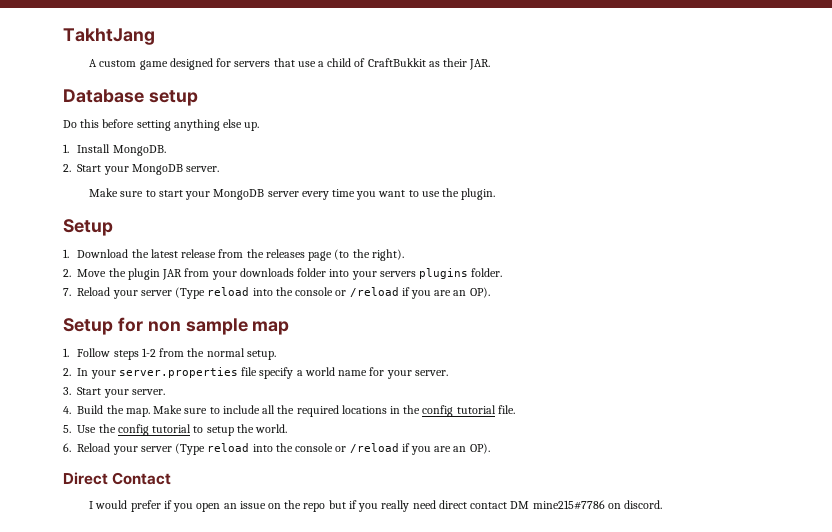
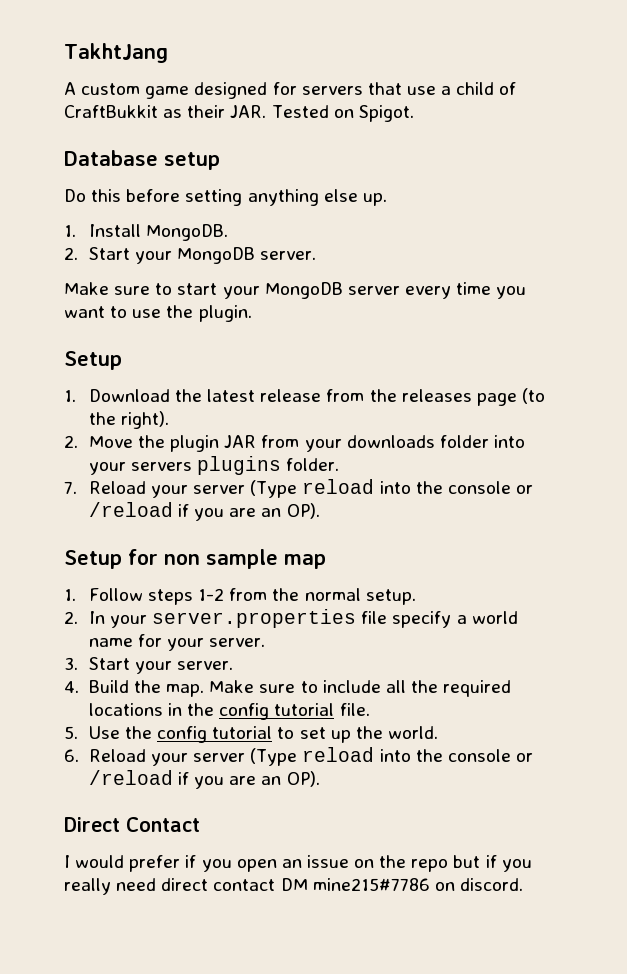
- A custom game designed for servers that use a child of CraftBukkit as their JAR.
+ A custom game designed for servers that use a child of CraftBukkit as their JAR. Tested on Spigot.
- 5. Use the config tutorial to setup the world.
+ 5. Use the config tutorial to set up the world.

